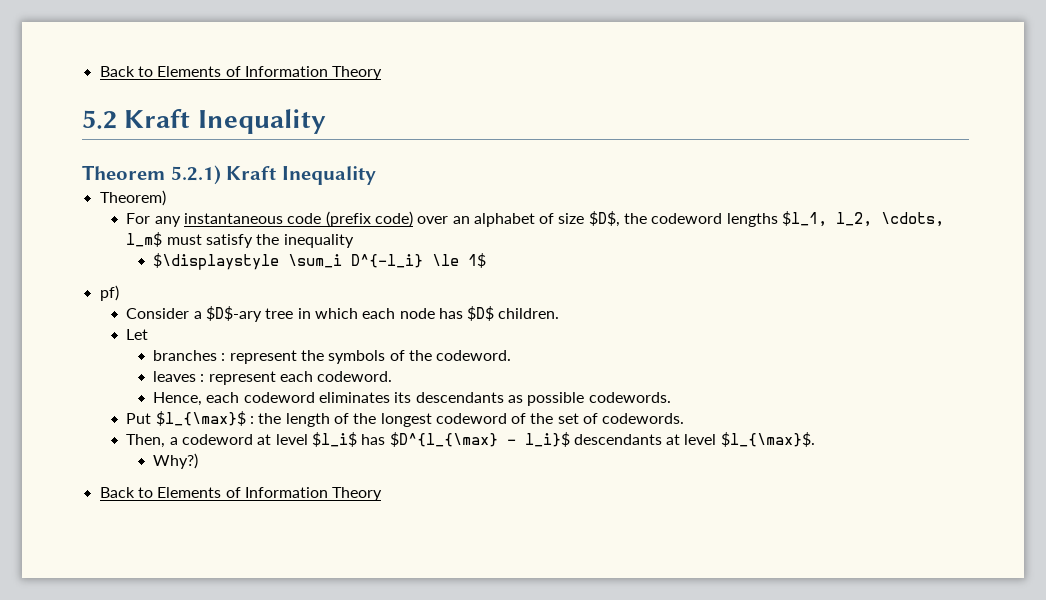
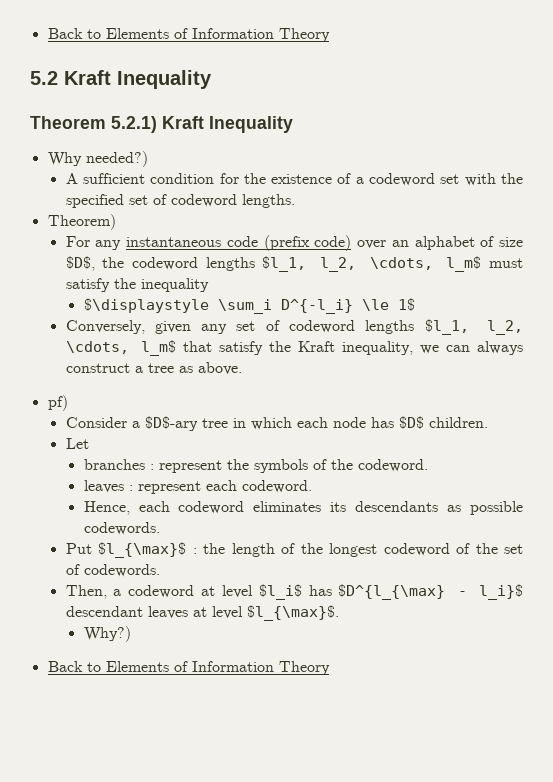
+ Why needed?)
+ A sufficient condition for the existence of a codeword set with the specified set of codeword lengths.
+ Conversely, given any set of codeword lengths $l_1, l_2, \cdots, l_m$ that satisfy the Kraft inequality, we can always construct a tree as above.
- Then, a codeword at level $l_i$ has $D^{l_{\max} - l_i}$ descendants at level $l_{\max}$.
+ Then, a codeword at level $l_i$ has $D^{l_{\max} - l_i}$ descendant leaves at level $l_{\max}$.

